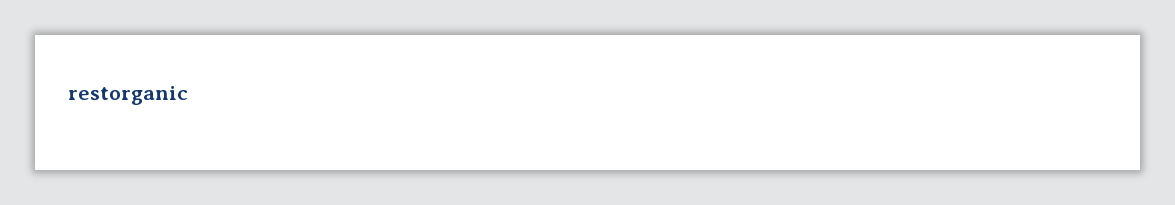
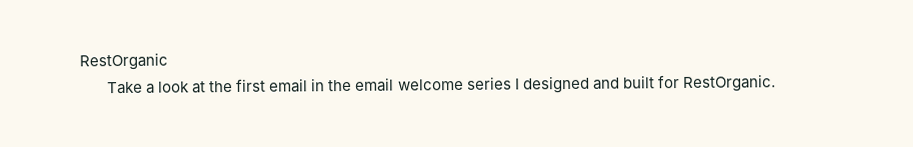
- restorganic
+ RestOrganic
+ Take a look at the first email in the email welcome series I designed and built for RestOrganic.

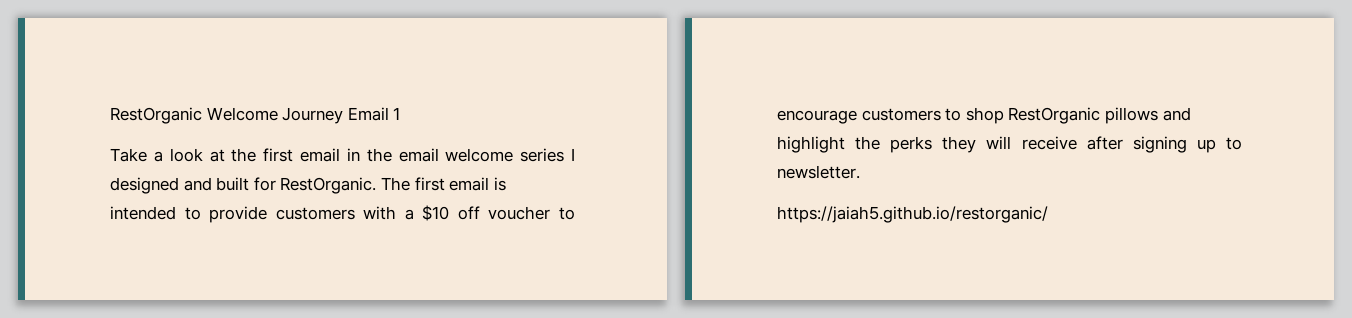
- RestOrganic
+ RestOrganic Welcome Journey Email 1
+ The first email is intended to provide customers with a $10 off voucher to encourage customers to shop RestOrganic pillows and highlight the perks they will receive after signing up to newsletter.
+ https://jaiah5.github.io/restorganic/

